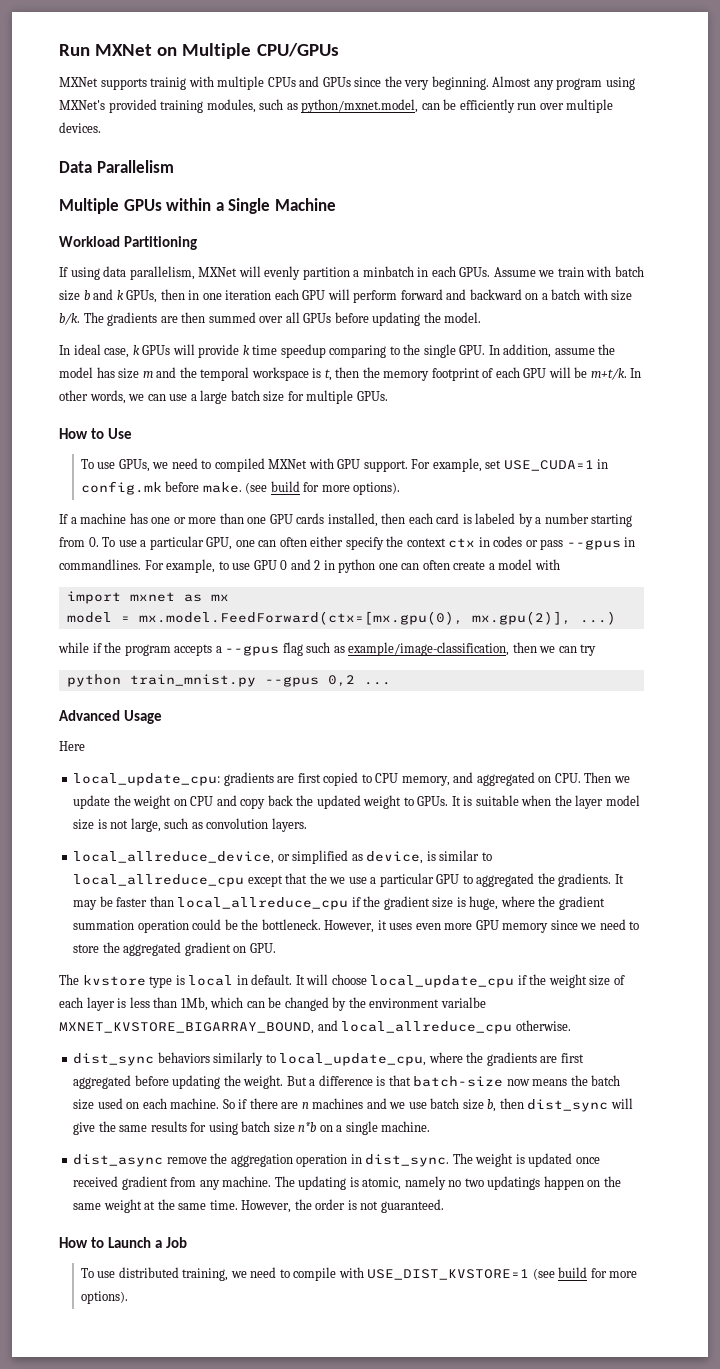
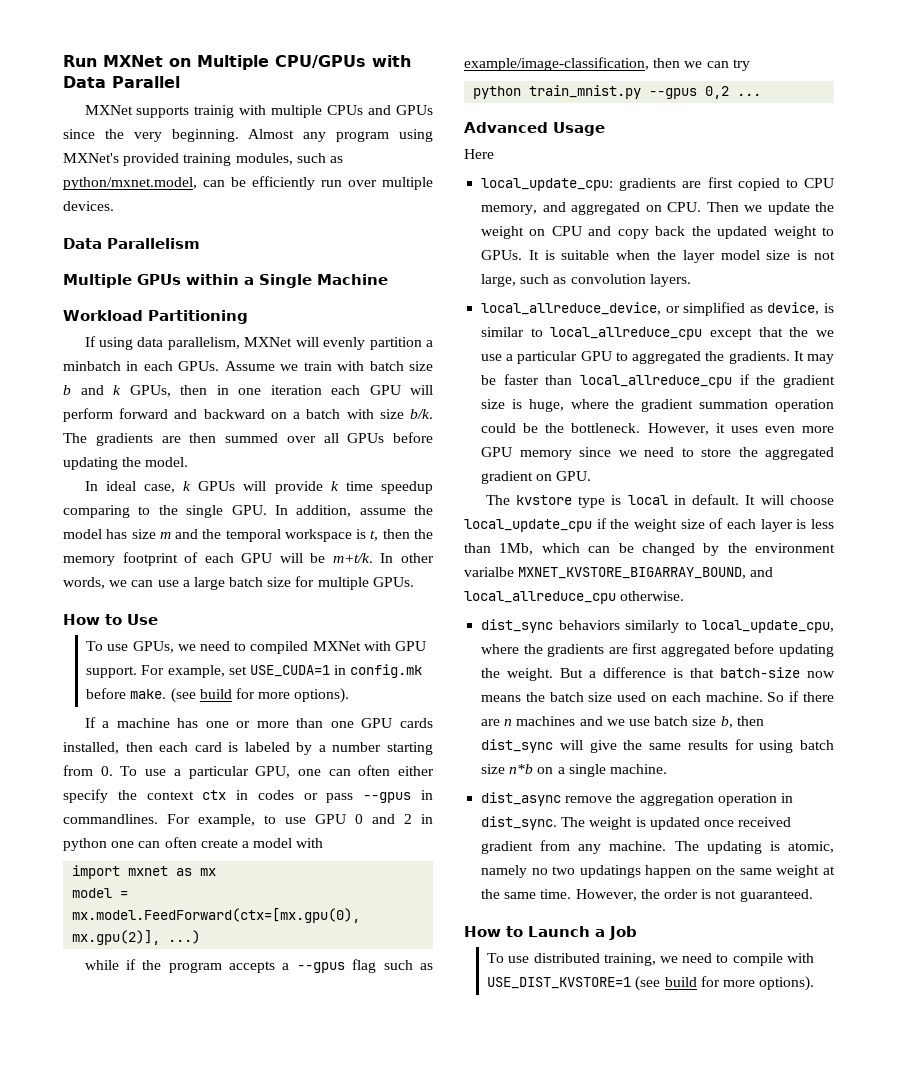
- Run MXNet on Multiple CPU/GPUs
+ Run MXNet on Multiple CPU/GPUs with Data Parallel

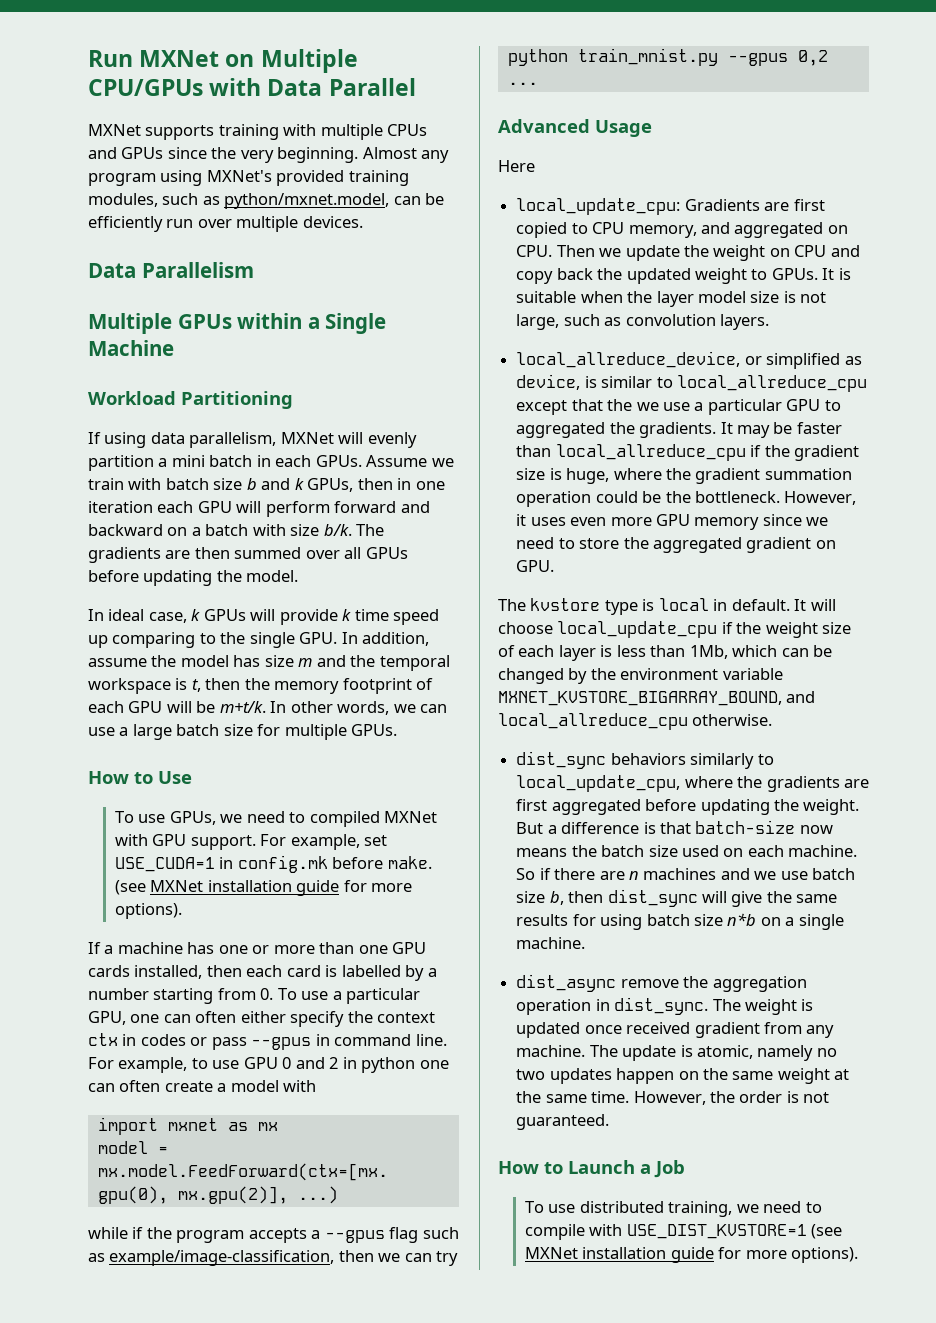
- MXNet supports trainig with multiple CPUs and GPUs since the very beginning.
+ MXNet supports training with multiple CPUs and GPUs since the very beginning.
- If using data parallelism, MXNet will evenly partition a minbatch in each GPUs.
+ If using data parallelism, MXNet will evenly partition a mini batch in each GPUs.
- In ideal case, k GPUs will provide k time speedup comparing to the single GPU. In addition, assume the model has size m and the temporal workspace is t, then the memory footprint of each GPU will be m+t/k.
+ In ideal case, k GPUs will provide k time speed up comparing to the single GPU. In addition, assume the model has size m and the temporal workspace is t, then the memory footprint of each GPU will be m+t/k.
- For example, set USE_CUDA=1 in config.mk before make. (see build for more options).
+ For example, set USE_CUDA=1 in config.mk before make. (see MXNet installation guide for more options).
- If a machine has one or more than one GPU cards installed, then each card is labeled by a number starting from 0. To use a particular GPU, one can often either specify the context ctx in codes or pass --gpus in commandlines.
+ If a machine has one or more than one GPU cards installed, then each card is labelled by a number starting from 0. To use a particular GPU, one can often either specify the context ctx in codes or pass --gpus in command line.
- local_update_cpu: gradients are first copied to CPU memory, and aggregated on CPU. Then we update the weight on CPU and copy back the updated weight to GPUs.
+ local_update_cpu: Gradients are first copied to CPU memory, and aggregated on CPU. Then we update the weight on CPU and copy back the updated weight to GPUs.
- It will choose local_update_cpu if the weight size of each layer is less than 1Mb, which can be changed by the environment varialbe MXNET_KVSTORE_BIGARRAY_BOUND, and local_allreduce_cpu otherwise.
+ It will choose local_update_cpu if the weight size of each layer is less than 1Mb, which can be changed by the environment variable MXNET_KVSTORE_BIGARRAY_BOUND, and local_allreduce_cpu otherwise.
- The updating is atomic, namely no two updatings happen on the same weight at the same time.
+ The update is atomic, namely no two updates happen on the same weight at the same time.
- To use distributed training, we need to compile with USE_DIST_KVSTORE=1 (see build for more options).
+ To use distributed training, we need to compile with USE_DIST_KVSTORE=1 (see MXNet installation guide for more options).

